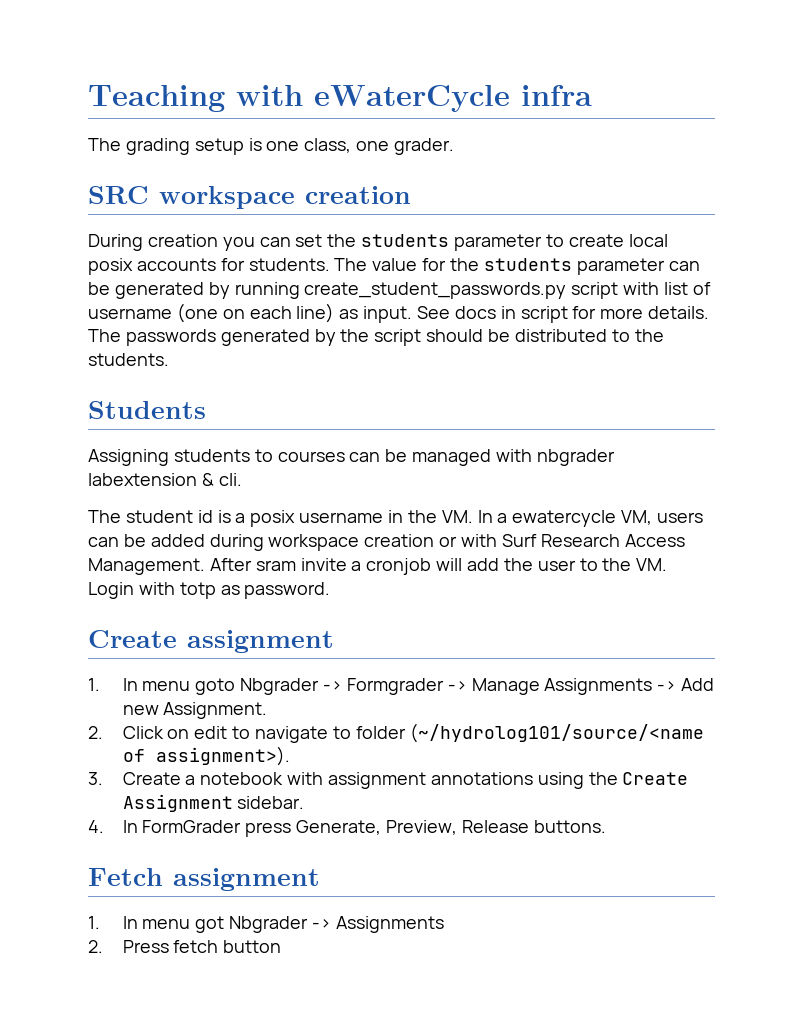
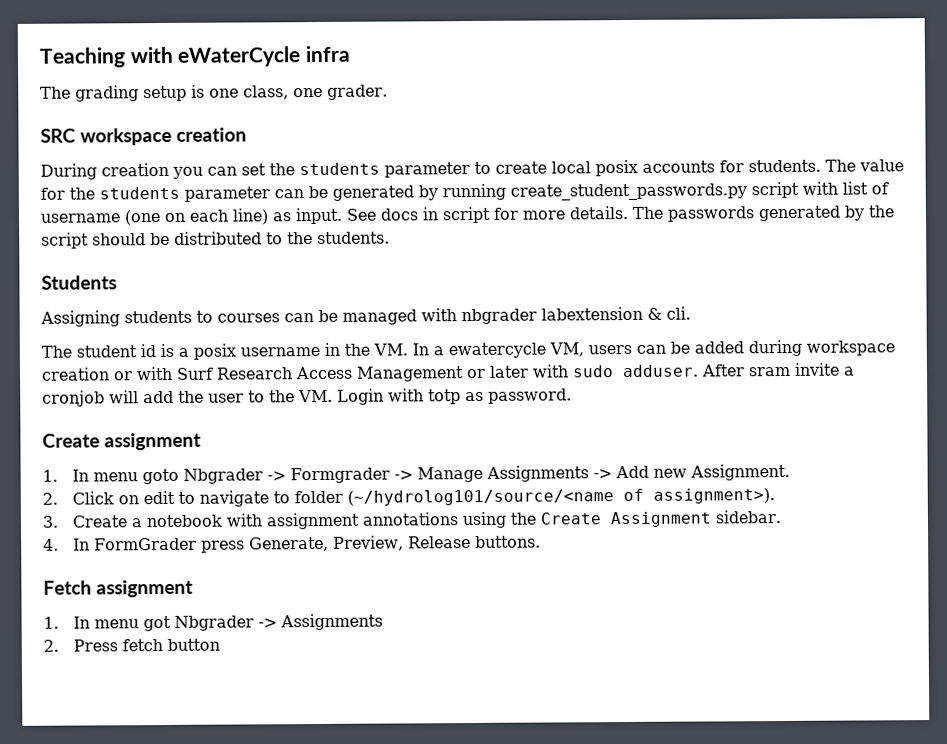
- The student id is a posix username in the VM. In a ewatercycle VM, users can be added during workspace creation or with Surf Research Access Management.
+ The student id is a posix username in the VM. In a ewatercycle VM, users can be added during workspace creation or with Surf Research Access Management or later with sudo adduser.

